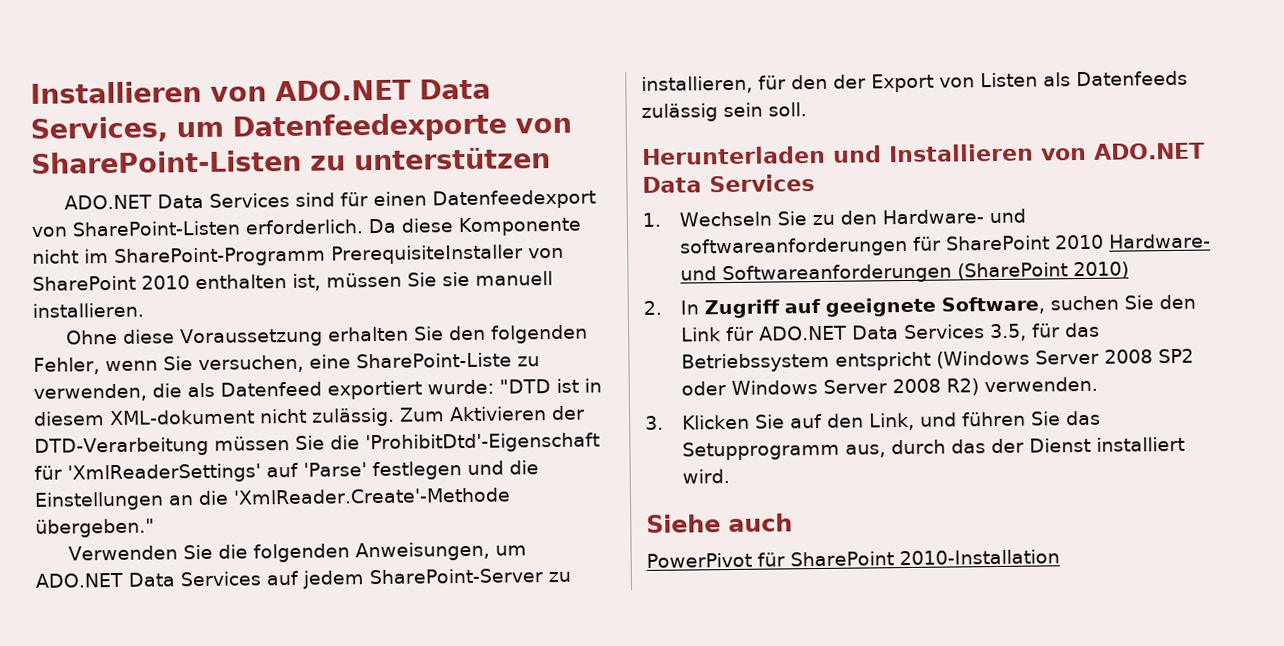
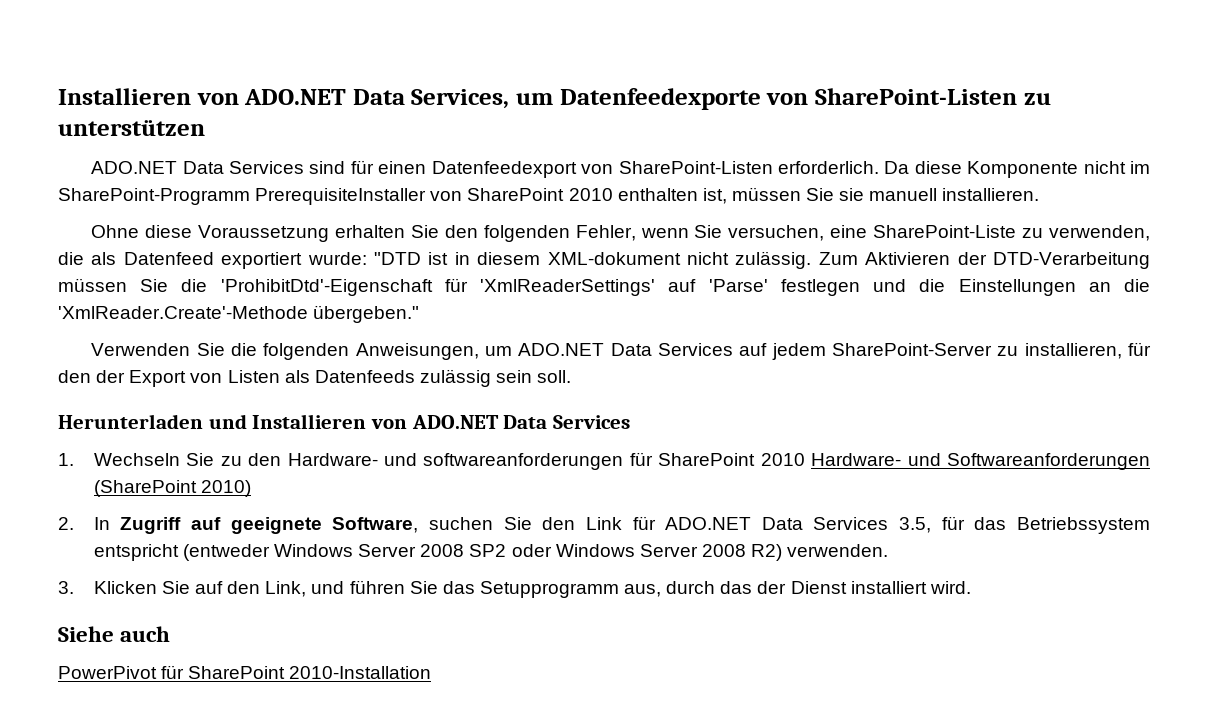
- 2. In Zugriff auf geeignete Software, suchen Sie den Link für ADO.NET Data Services 3.5, für das Betriebssystem entspricht (Windows Server 2008 SP2 oder Windows Server 2008 R2) verwenden.
+ 2. In Zugriff auf geeignete Software, suchen Sie den Link für ADO.NET Data Services 3.5, für das Betriebssystem entspricht (entweder Windows Server 2008 SP2 oder Windows Server 2008 R2) verwenden.

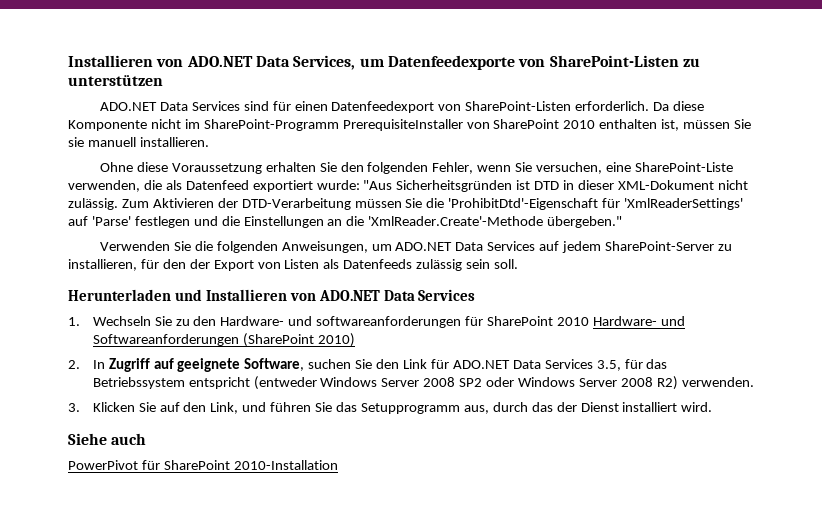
- Ohne diese Voraussetzung erhalten Sie den folgenden Fehler, wenn Sie versuchen, eine SharePoint-Liste zu verwenden, die als Datenfeed exportiert wurde: "DTD ist in diesem XML-dokument nicht zulässig.
+ Ohne diese Voraussetzung erhalten Sie den folgenden Fehler, wenn Sie versuchen, eine SharePoint-Liste verwenden, die als Datenfeed exportiert wurde: "Aus Sicherheitsgründen ist DTD in dieser XML-Dokument nicht zulässig.

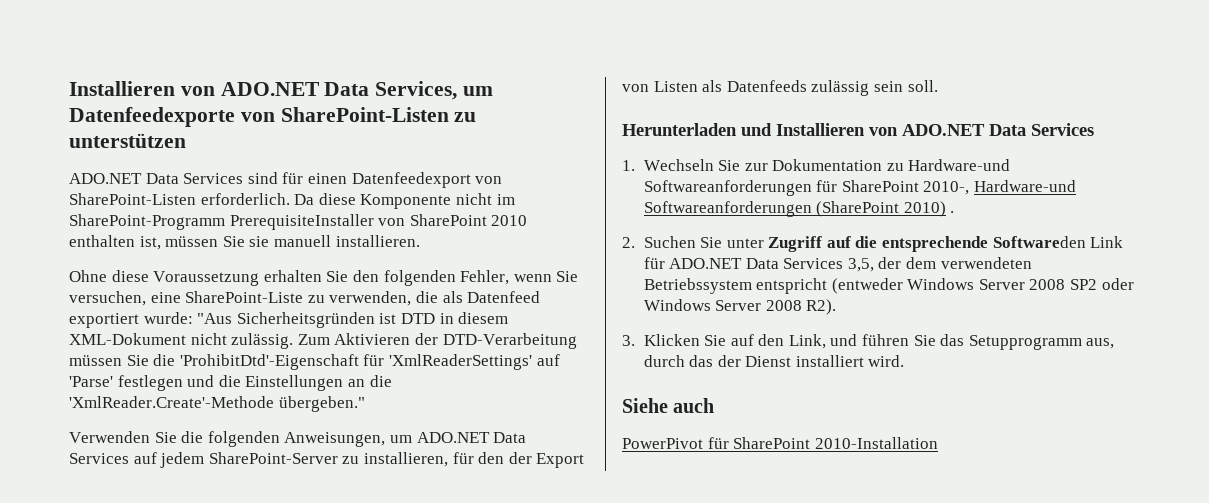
- Ohne diese Voraussetzung erhalten Sie den folgenden Fehler, wenn Sie versuchen, eine SharePoint-Liste verwenden, die als Datenfeed exportiert wurde: "Aus Sicherheitsgründen ist DTD in dieser XML-Dokument nicht zulässig.
+ Ohne diese Voraussetzung erhalten Sie den folgenden Fehler, wenn Sie versuchen, eine SharePoint-Liste zu verwenden, die als Datenfeed exportiert wurde: "Aus Sicherheitsgründen ist DTD in diesem XML-Dokument nicht zulässig.
- 1. Wechseln Sie zu den Hardware- und softwareanforderungen für SharePoint 2010 Hardware- und Softwareanforderungen (SharePoint 2010)
+ 1. Wechseln Sie zur Dokumentation zu Hardware-und Softwareanforderungen für SharePoint 2010-, Hardware-und Softwareanforderungen (SharePoint 2010) .
- 2. In Zugriff auf geeignete Software, suchen Sie den Link für ADO.NET Data Services 3.5, für das Betriebssystem entspricht (entweder Windows Server 2008 SP2 oder Windows Server 2008 R2) verwenden.
+ 2. Suchen Sie unter Zugriff auf die entsprechende Softwareden Link für ADO.NET Data Services 3,5, der dem verwendeten Betriebssystem entspricht (entweder Windows Server 2008 SP2 oder Windows Server 2008 R2).

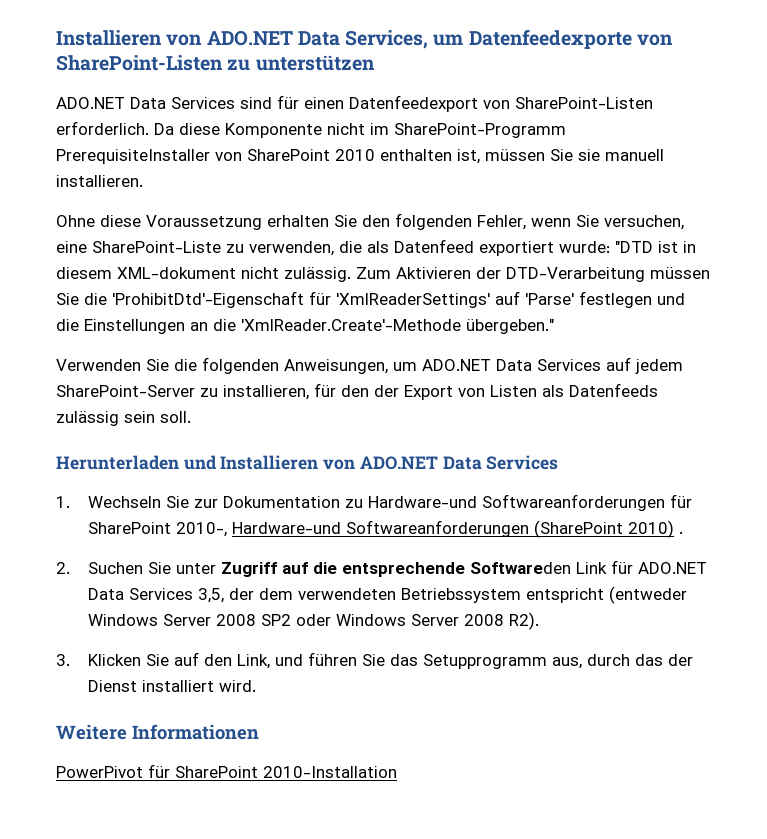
- Ohne diese Voraussetzung erhalten Sie den folgenden Fehler, wenn Sie versuchen, eine SharePoint-Liste zu verwenden, die als Datenfeed exportiert wurde: "Aus Sicherheitsgründen ist DTD in diesem XML-Dokument nicht zulässig.
+ Ohne diese Voraussetzung erhalten Sie den folgenden Fehler, wenn Sie versuchen, eine SharePoint-Liste zu verwenden, die als Datenfeed exportiert wurde: "DTD ist in diesem XML-dokument nicht zulässig.
- Siehe auch
+ Weitere Informationen

